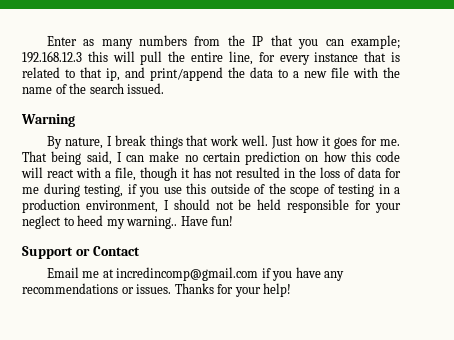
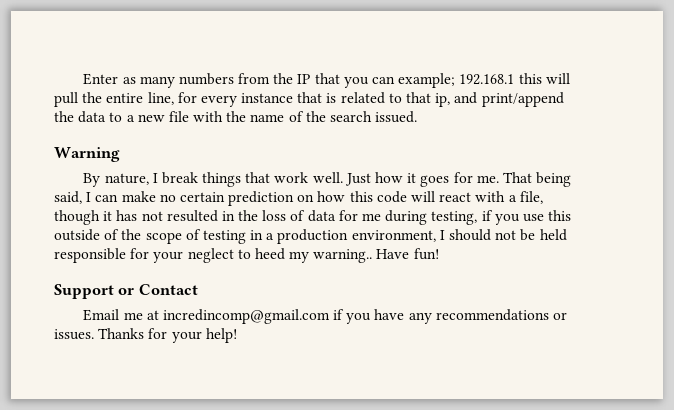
- Enter as many numbers from the IP that you can example; 192.168.12.3 this will pull the entire line, for every instance that is related to that ip, and print/append the data to a new file with the name of the search issued.
+ Enter as many numbers from the IP that you can example; 192.168.1 this will pull the entire line, for every instance that is related to that ip, and print/append the data to a new file with the name of the search issued.

